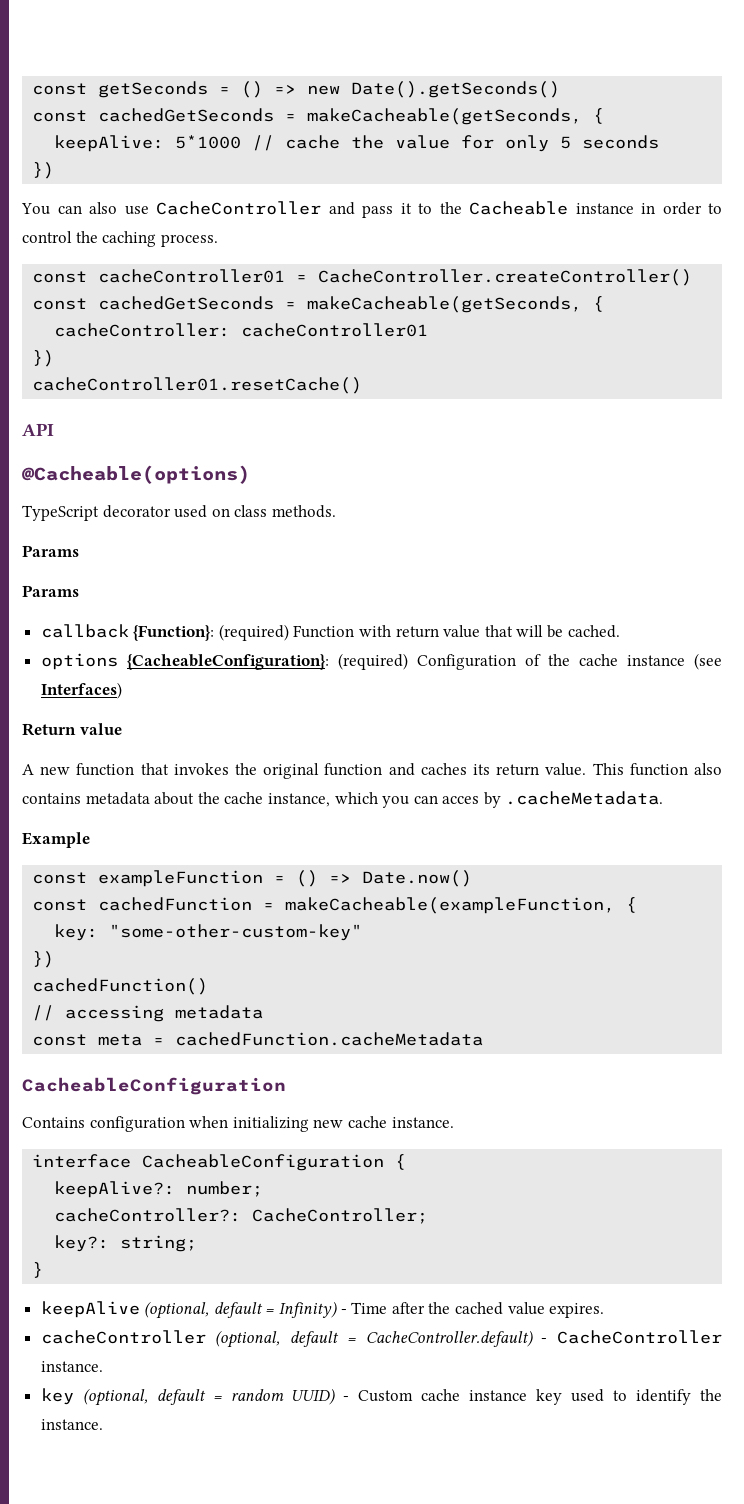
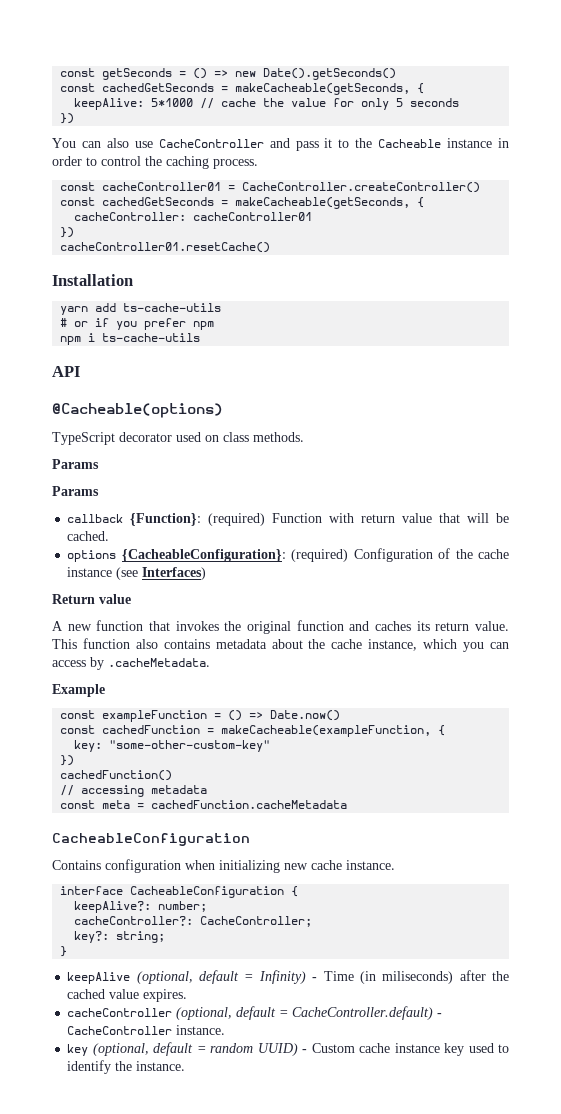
+ Installation
+ yarn add ts-cache-utils
+ # or if you prefer npm
+ npm i ts-cache-utils
- This function also contains metadata about the cache instance, which you can acces by .cacheMetadata.
+ This function also contains metadata about the cache instance, which you can access by .cacheMetadata.
- keepAlive (optional, default = Infinity) - Time after the cached value expires.
+ keepAlive (optional, default = Infinity) - Time (in miliseconds) after the cached value expires.

